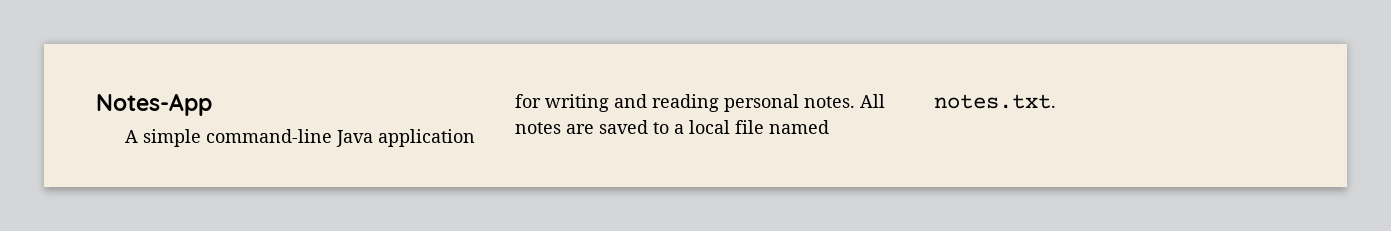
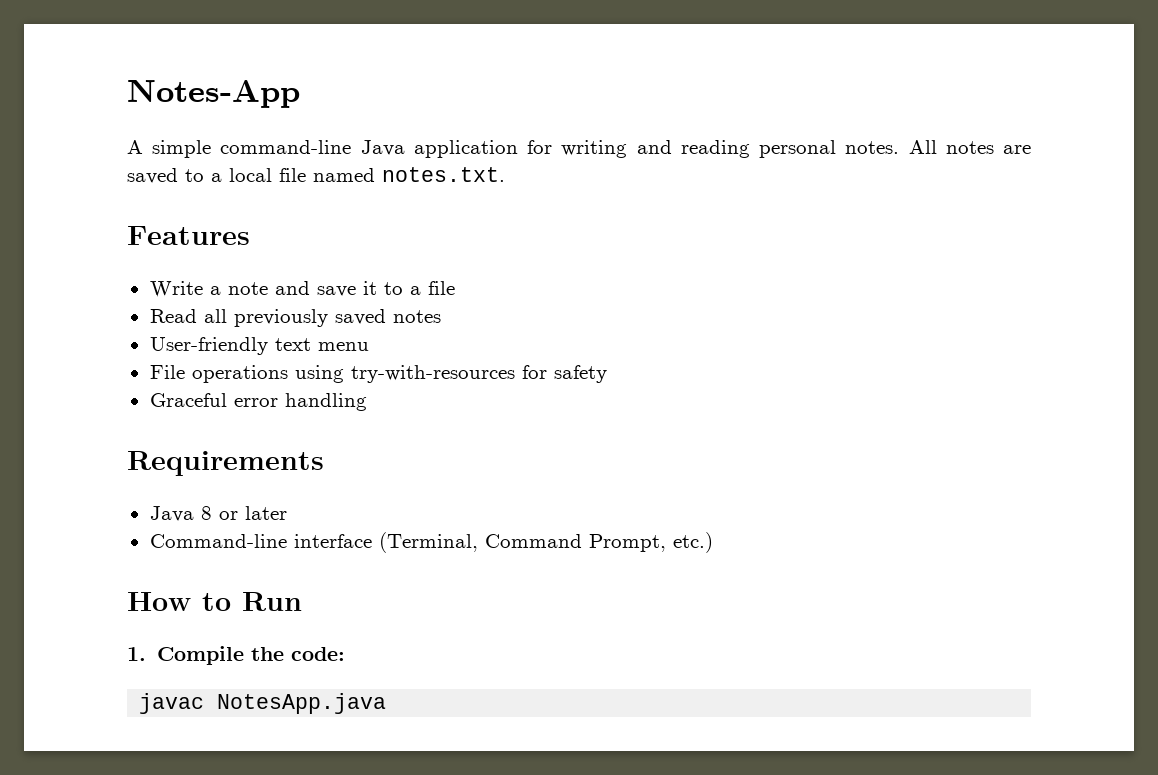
+ Features
+ Write a note and save it to a file
+ Read all previously saved notes
+ User-friendly text menu
+ File operations using try-with-resources for safety
+ Graceful error handling
+ Requirements
+ Java 8 or later
+ Command-line interface (Terminal, Command Prompt, etc.)
+ How to Run
+ 1. Compile the code:
+ javac NotesApp.java

